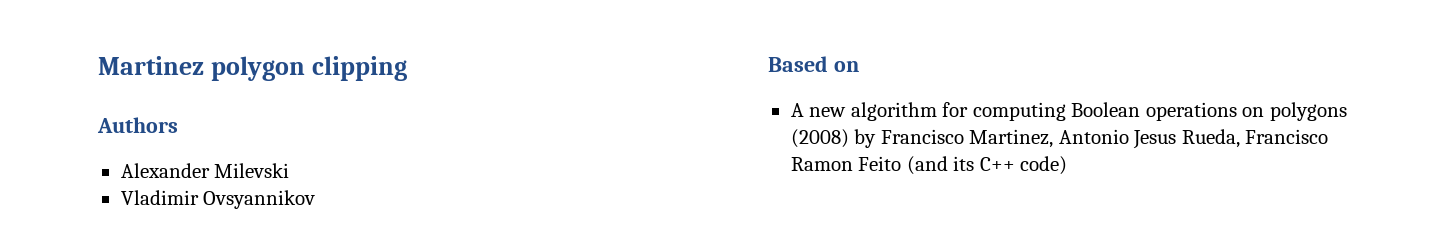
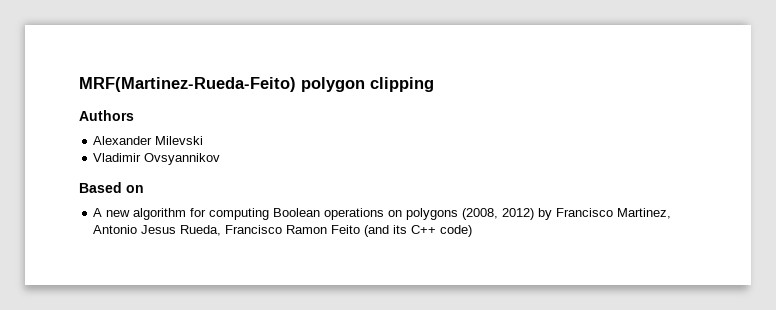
- Martinez polygon clipping
+ MRF(Martinez-Rueda-Feito) polygon clipping
- A new algorithm for computing Boolean operations on polygons (2008) by Francisco Martinez, Antonio Jesus Rueda, Francisco Ramon Feito (and its C++ code)
+ A new algorithm for computing Boolean operations on polygons (2008, 2012) by Francisco Martinez, Antonio Jesus Rueda, Francisco Ramon Feito (and its C++ code)

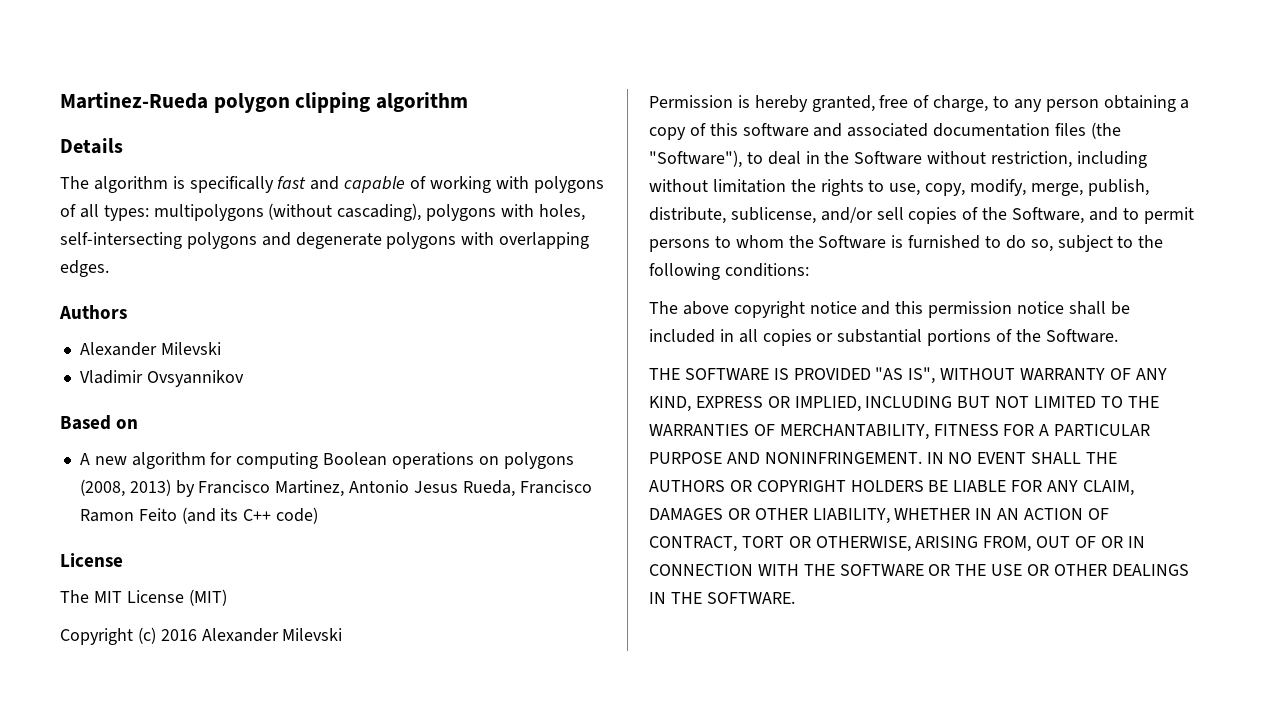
- MRF(Martinez-Rueda-Feito) polygon clipping
+ Martinez-Rueda polygon clipping algorithm
+ Details
+ The algorithm is specifically fast and capable of working with polygons of all types: multipolygons (without cascading), polygons with holes, self-intersecting polygons and degenerate polygons with overlapping edges.
- A new algorithm for computing Boolean operations on polygons (2008, 2012) by Francisco Martinez, Antonio Jesus Rueda, Francisco Ramon Feito (and its C++ code)
+ A new algorithm for computing Boolean operations on polygons (2008, 2013) by Francisco Martinez, Antonio Jesus Rueda, Francisco Ramon Feito (and its C++ code)
+ License
+ The MIT License (MIT)
+ Copyright (c) 2016 Alexander Milevski
+ Permission is hereby granted, free of charge, to any person obtaining a copy of this software and associated documentation files (the "Software"), to deal in the Software without restriction, including without limitation the rights to use, copy, modify, merge, publish, distribute, sublicense, and/or sell copies of the Software, and to permit persons to whom the Software is furnished to do so, subject to the following conditions:
+ The above copyright notice and this permission notice shall be included in all copies or substantial portions of the Software.
+ THE SOFTWARE IS PROVIDED "AS IS", WITHOUT WARRANTY OF ANY KIND, EXPRESS OR IMPLIED, INCLUDING BUT NOT LIMITED TO THE WARRANTIES OF MERCHANTABILITY, FITNESS FOR A PARTICULAR PURPOSE AND NONINFRINGEMENT. IN NO EVENT SHALL THE AUTHORS OR COPYRIGHT HOLDERS BE LIABLE FOR ANY CLAIM, DAMAGES OR OTHER LIABILITY, WHETHER IN AN ACTION OF CONTRACT, TORT OR OTHERWISE, ARISING FROM, OUT OF OR IN CONNECTION WITH THE SOFTWARE OR THE USE OR OTHER DEALINGS IN THE SOFTWARE.

